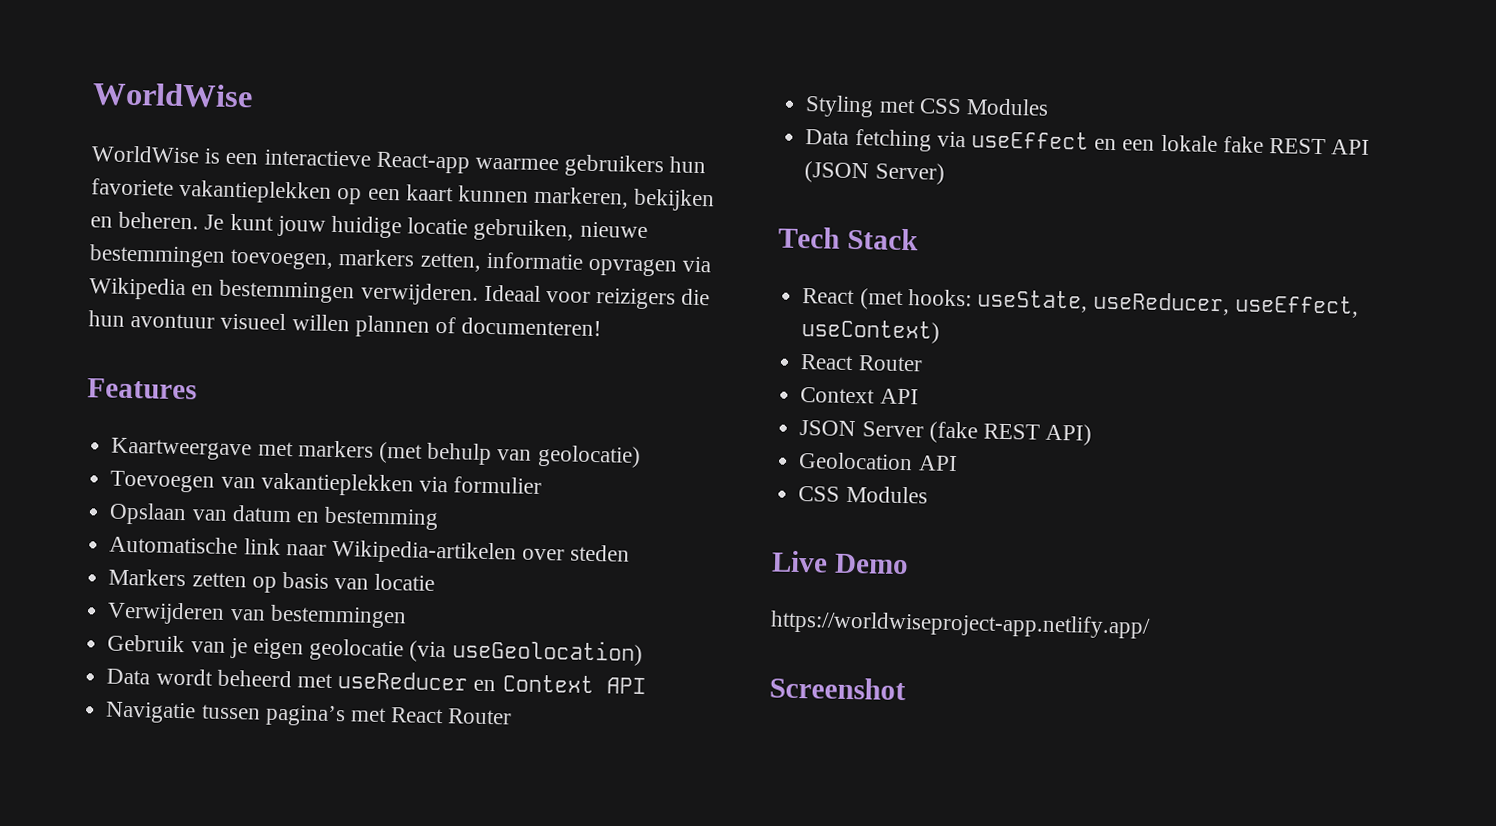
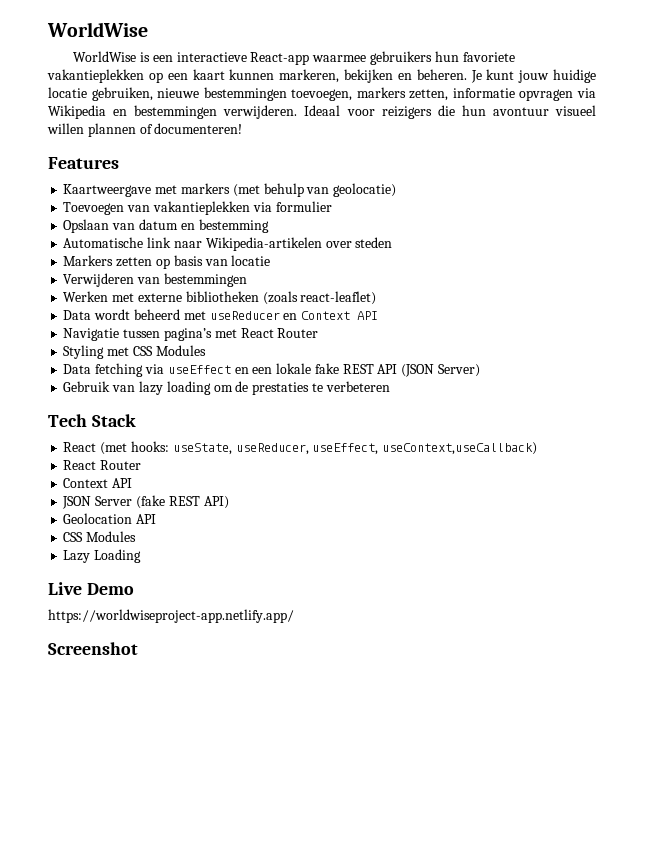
- Gebruik van je eigen geolocatie (via useGeolocation)
+ Werken met externe bibliotheken (zoals react-leaflet)
+ Gebruik van lazy loading om de prestaties te verbeteren
- React (met hooks: useState, useReducer, useEffect, useContext)
+ React (met hooks: useState, useReducer, useEffect, useContext,useCallback)
+ Lazy Loading

